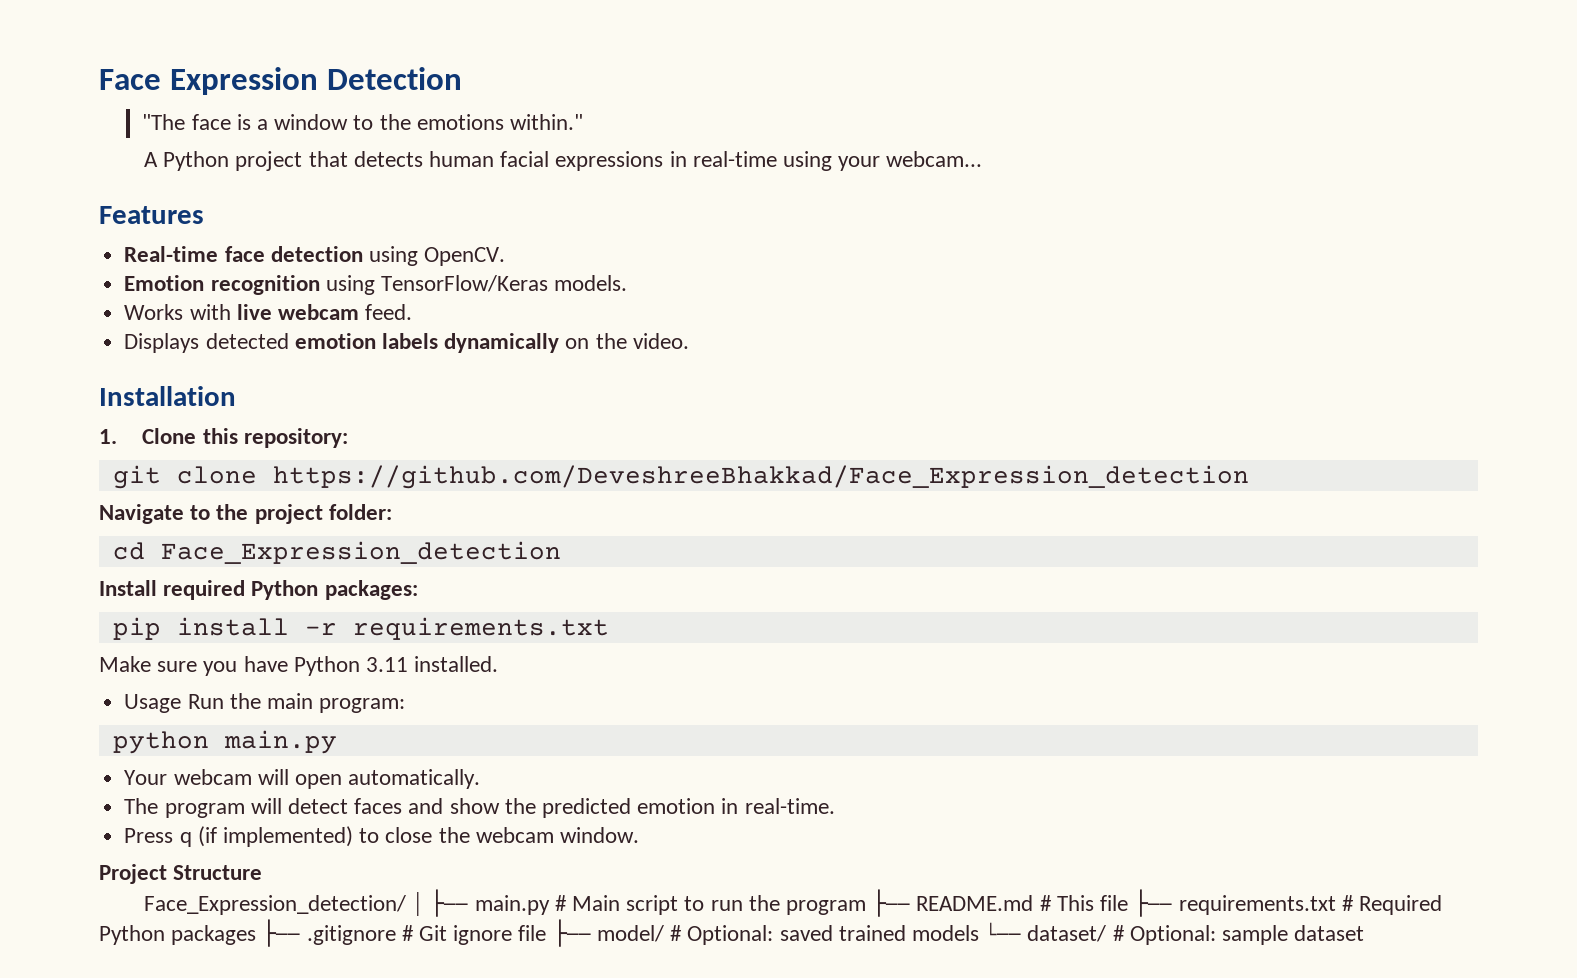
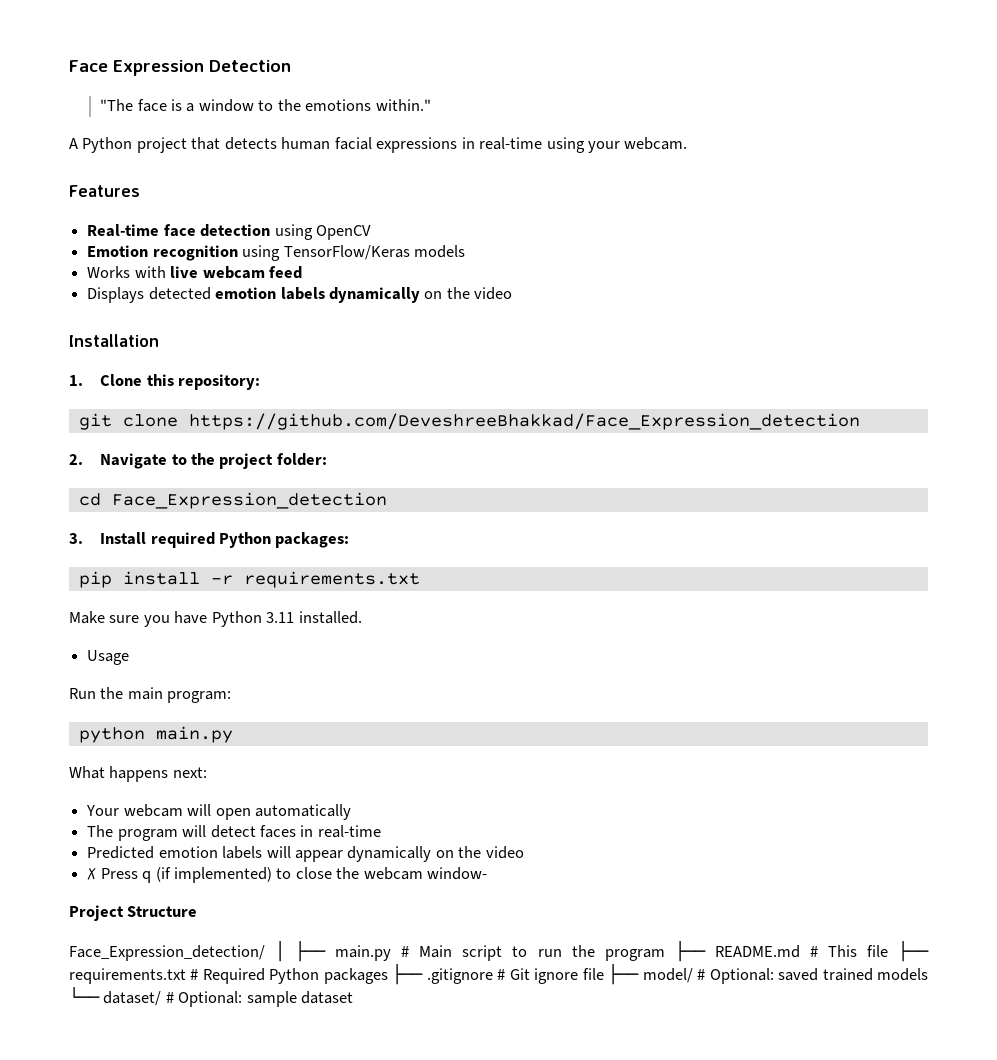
- A Python project that detects human facial expressions in real-time using your webcam...
+ A Python project that detects human facial expressions in real-time using your webcam.
- Real-time face detection using OpenCV.
+ Real-time face detection using OpenCV
- Emotion recognition using TensorFlow/Keras models.
+ Emotion recognition using TensorFlow/Keras models
- Works with live webcam feed.
+ Works with live webcam feed
- Displays detected emotion labels dynamically on the video.
+ Displays detected emotion labels dynamically on the video
- Navigate to the project folder:
+ 2. Navigate to the project folder:
- Install required Python packages:
+ 3. Install required Python packages:
- Usage Run the main program:
+ Usage
+ Run the main program:
+ What happens next:
- Your webcam will open automatically.
+ Your webcam will open automatically
- The program will detect faces and show the predicted emotion in real-time.
- Press q (if implemented) to close the webcam window.
+ The program will detect faces in real-time
+ Predicted emotion labels will appear dynamically on the video
+ ✗ Press q (if implemented) to close the webcam window-

